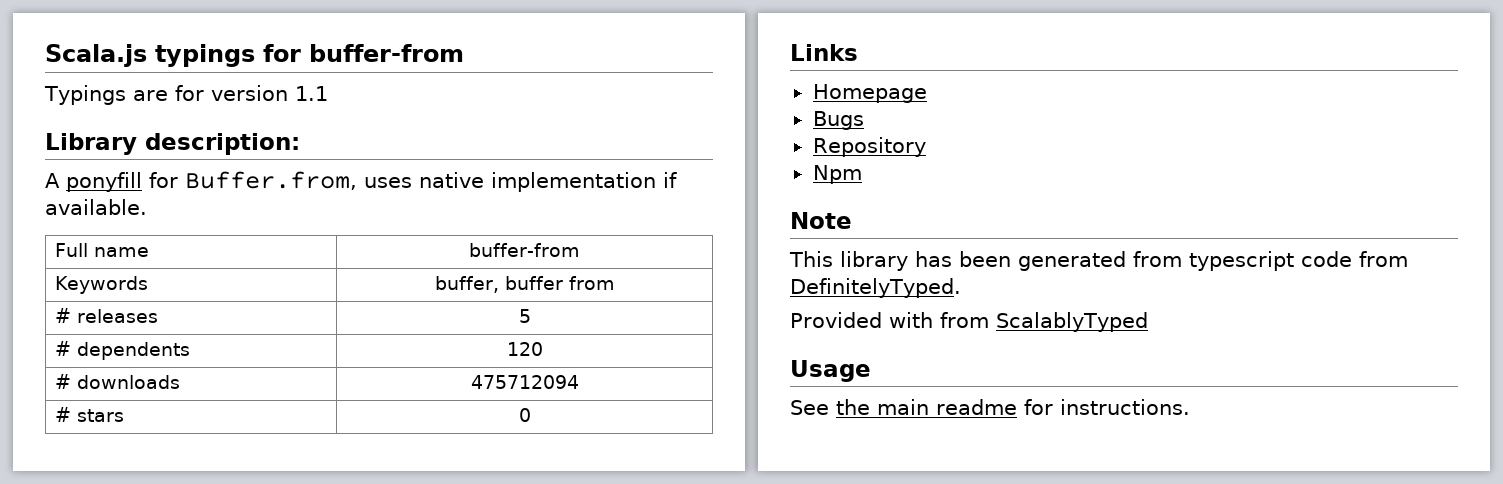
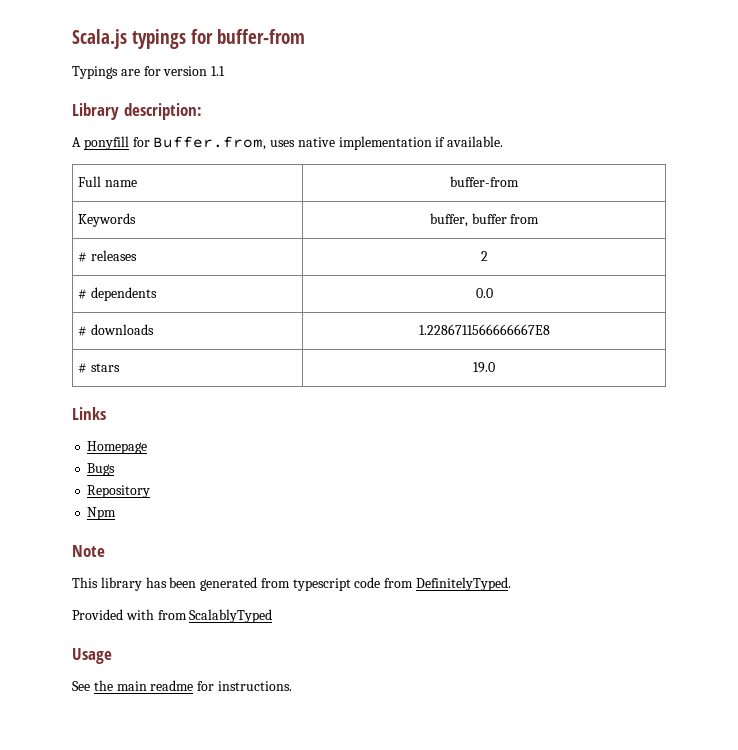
- # releases | 5
+ # releases | 2
- # dependents | 120
+ # dependents | 0.0
- # downloads | 475712094
+ # downloads | 1.2286711566666667E8
- # stars | 0
+ # stars | 19.0

